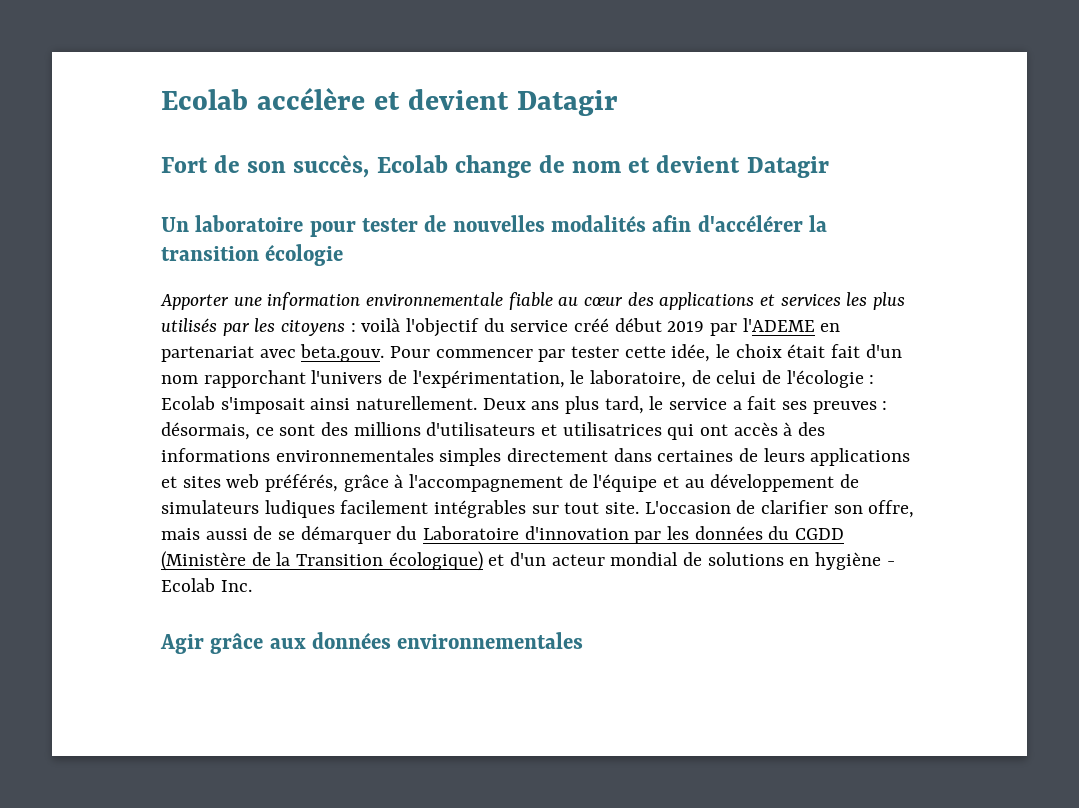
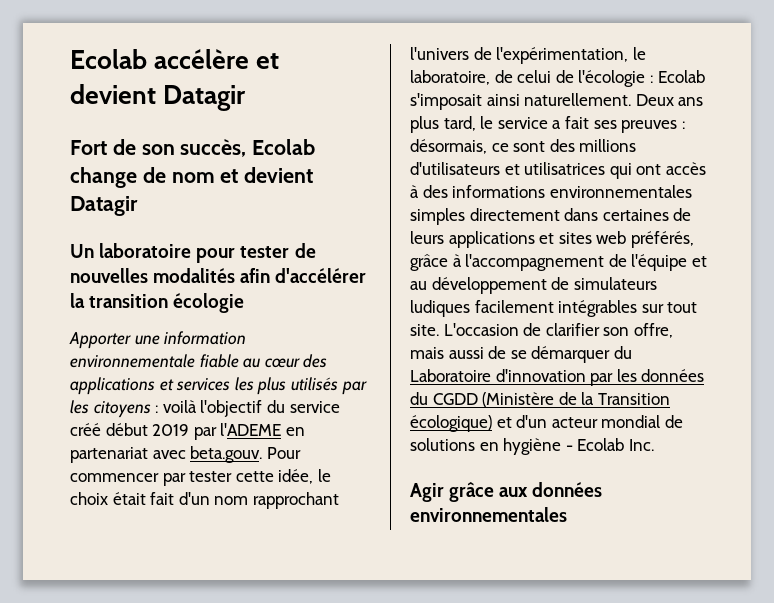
- Apporter une information environnementale fiable au cœur des applications et services les plus utilisés par les citoyens : voilà l'objectif du service créé début 2019 par l'ADEME en partenariat avec beta.gouv. Pour commencer par tester cette idée, le choix était fait d'un nom rapporchant l'univers de l'expérimentation, le laboratoire, de celui de l'écologie : Ecolab s'imposait ainsi naturellement.
+ Apporter une information environnementale fiable au cœur des applications et services les plus utilisés par les citoyens : voilà l'objectif du service créé début 2019 par l'ADEME en partenariat avec beta.gouv. Pour commencer par tester cette idée, le choix était fait d'un nom rapprochant l'univers de l'expérimentation, le laboratoire, de celui de l'écologie : Ecolab s'imposait ainsi naturellement.

